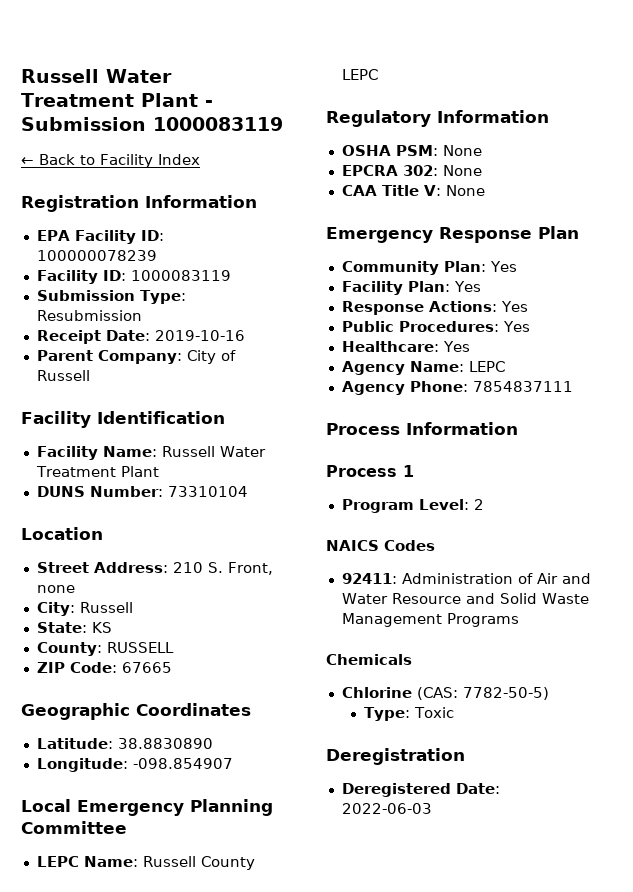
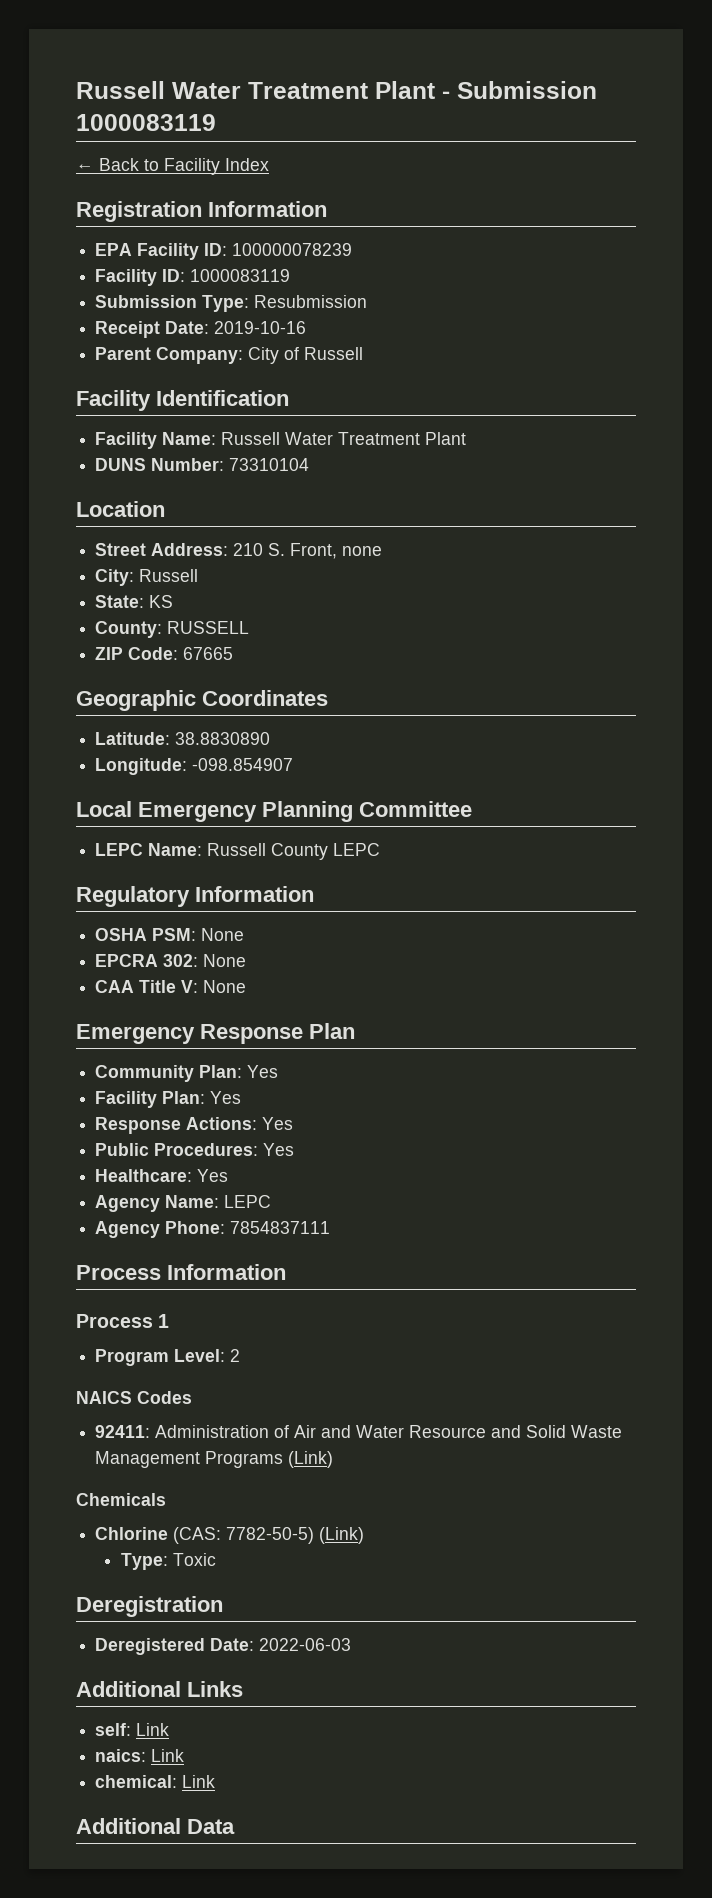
- 92411: Administration of Air and Water Resource and Solid Waste Management Programs
+ 92411: Administration of Air and Water Resource and Solid Waste Management Programs (Link)
- Chlorine (CAS: 7782-50-5)
+ Chlorine (CAS: 7782-50-5) (Link)
+ Additional Links
+ self: Link
+ naics: Link
+ chemical: Link
+ Additional Data

